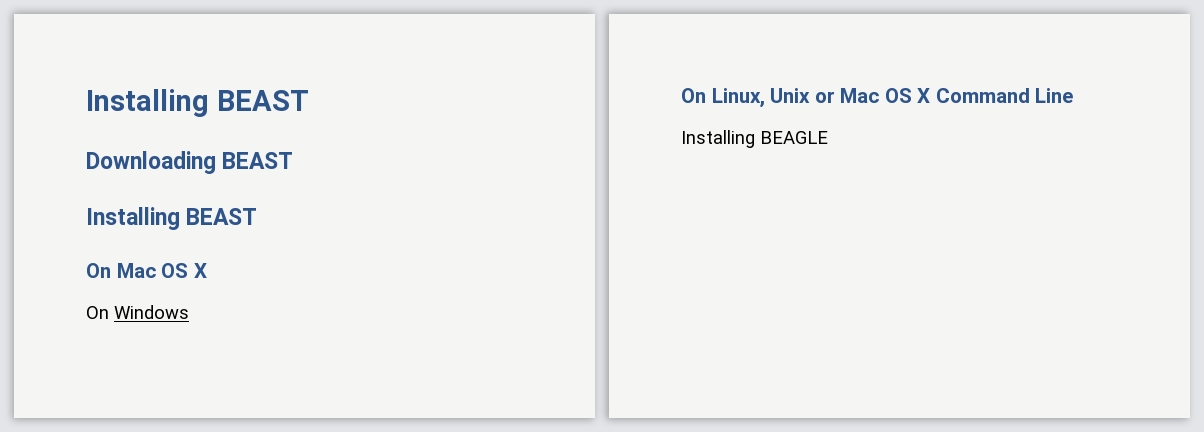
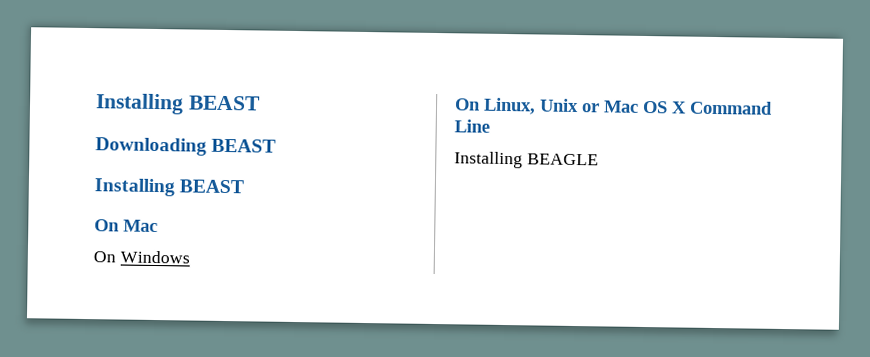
- On Mac OS X
+ On Mac

